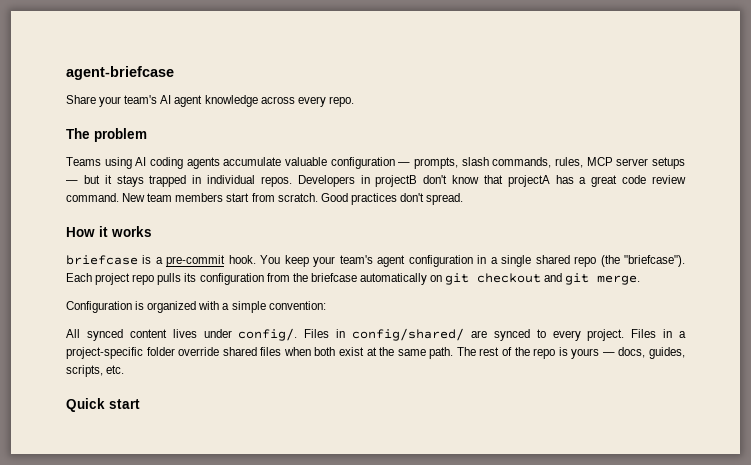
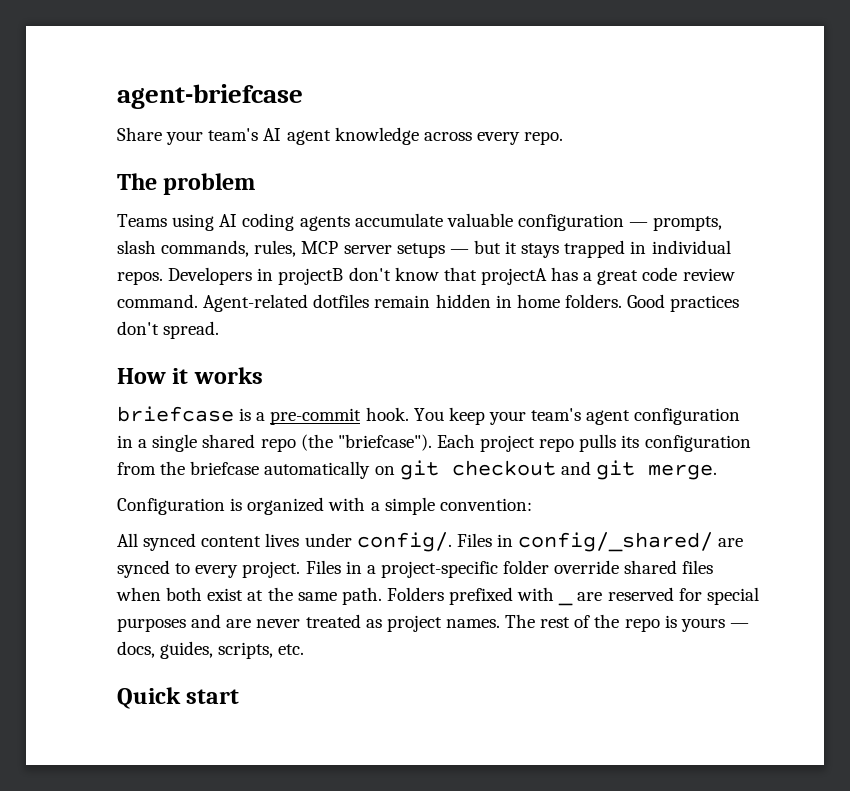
- New team members start from scratch.
+ Agent-related dotfiles remain hidden in home folders.
- Files in config/shared/ are synced to every project.
+ Files in config/_shared/ are synced to every project.
+ Folders prefixed with _ are reserved for special purposes and are never treated as project names.

